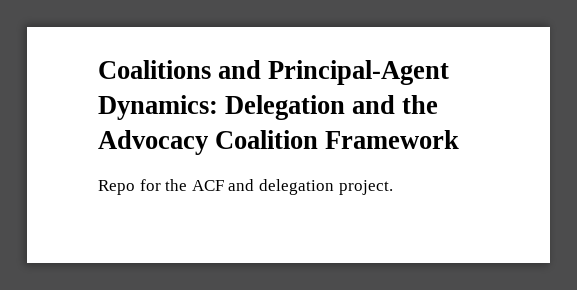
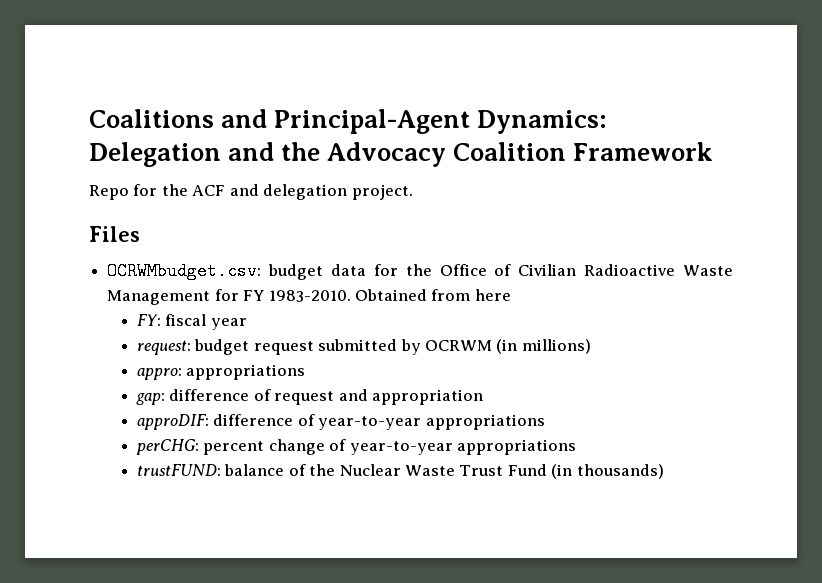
+ Files
+ OCRWMbudget.csv: budget data for the Office of Civilian Radioactive Waste Management for FY 1983-2010. Obtained from here
+ FY: fiscal year
+ request: budget request submitted by OCRWM (in millions)
+ appro: appropriations
+ gap: difference of request and appropriation
+ approDIF: difference of year-to-year appropriations
+ perCHG: percent change of year-to-year appropriations
+ trustFUND: balance of the Nuclear Waste Trust Fund (in thousands)

